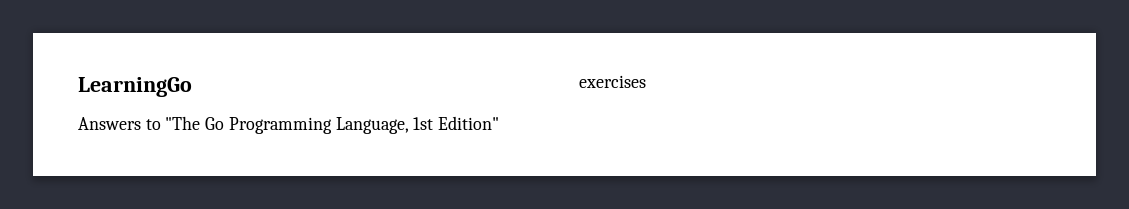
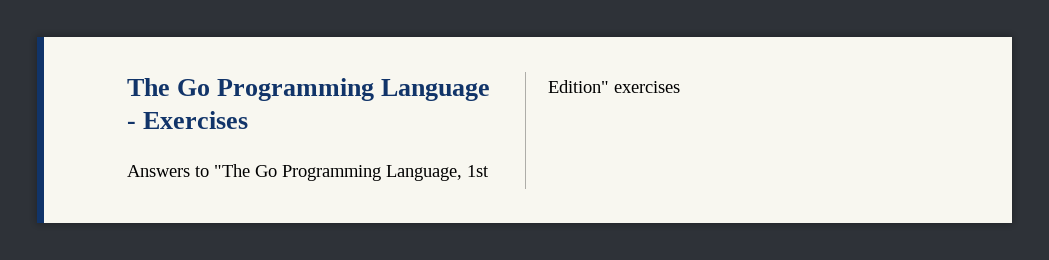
- LearningGo
+ The Go Programming Language - Exercises

